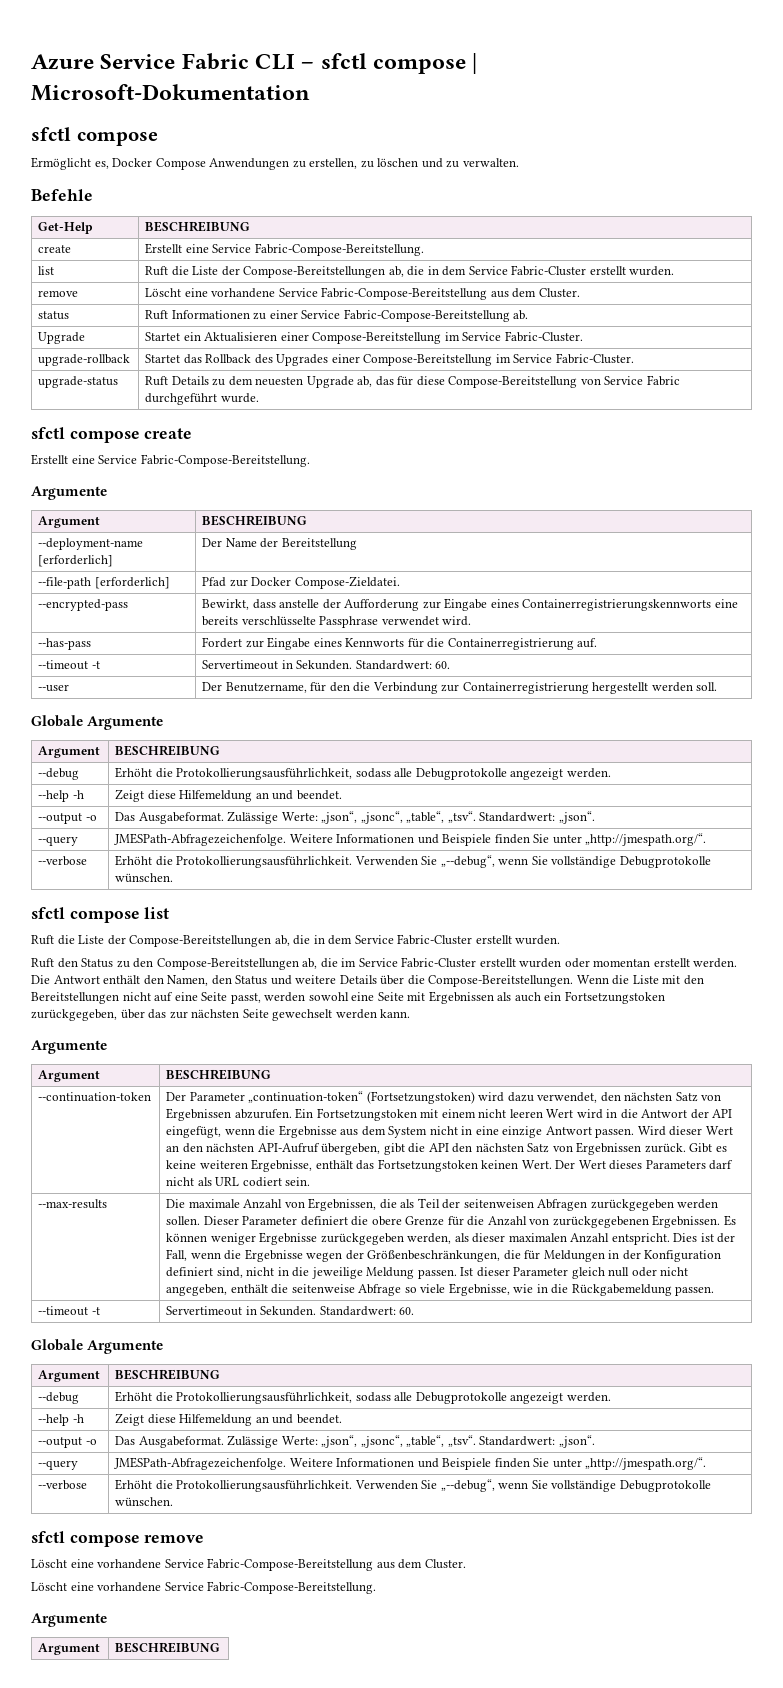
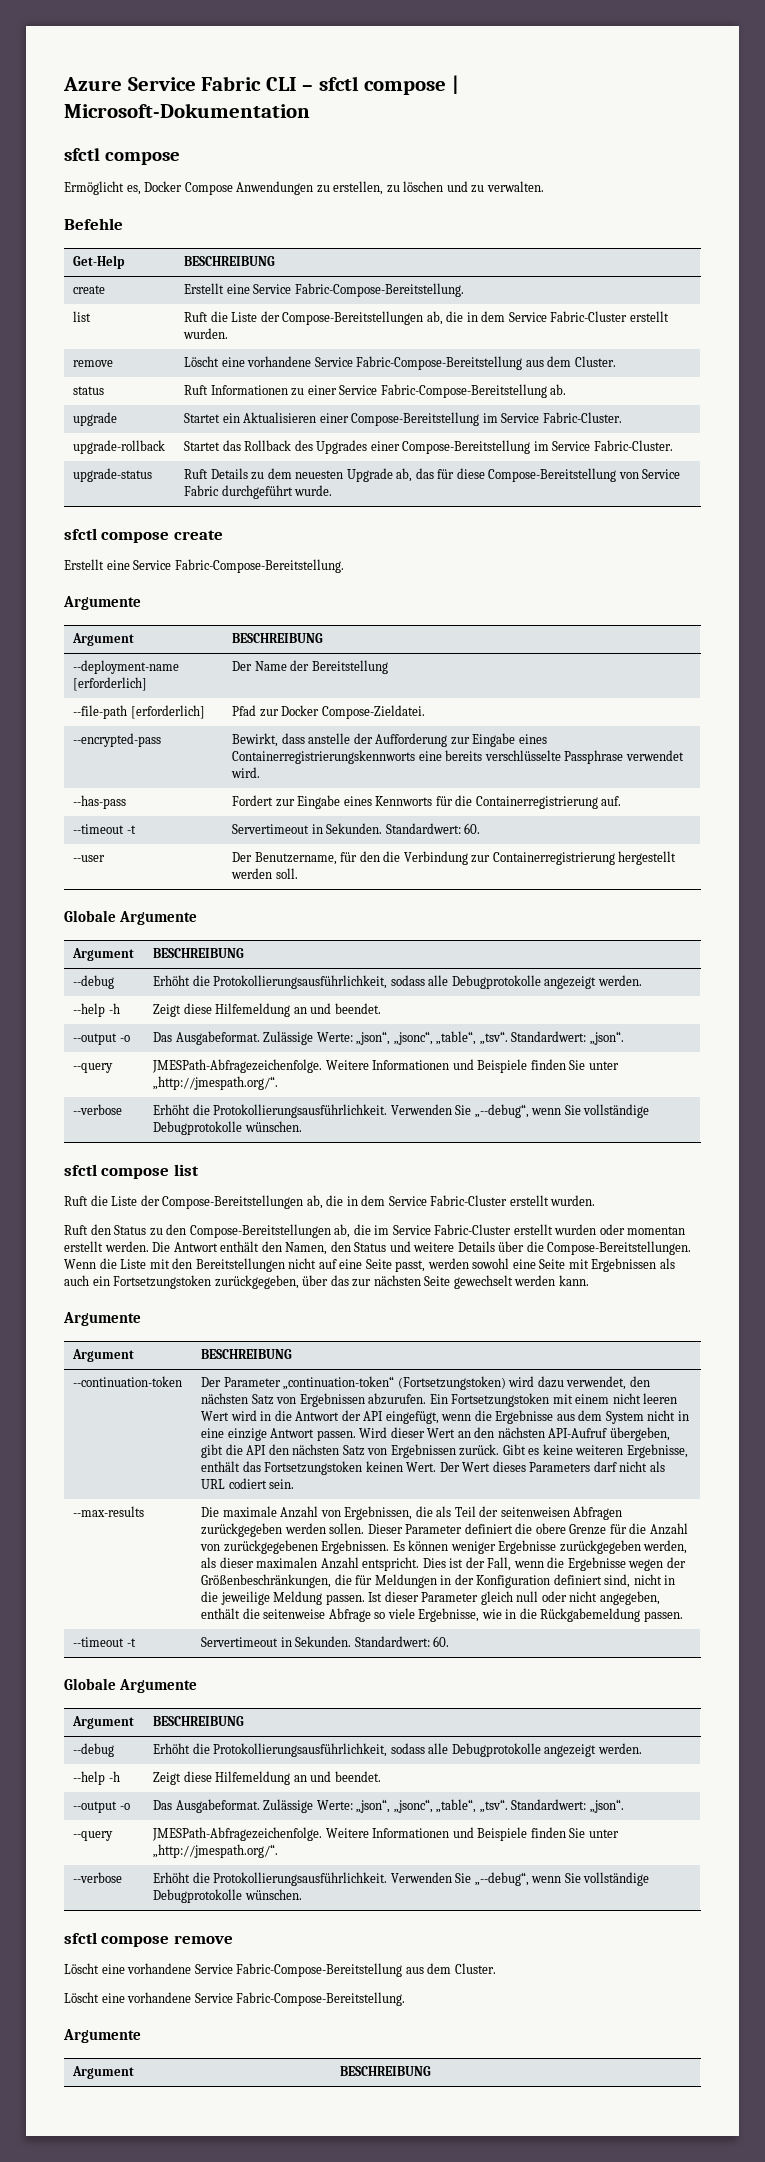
- Upgrade | Startet ein Aktualisieren einer Compose-Bereitstellung im Service Fabric-Cluster.
+ upgrade | Startet ein Aktualisieren einer Compose-Bereitstellung im Service Fabric-Cluster.

